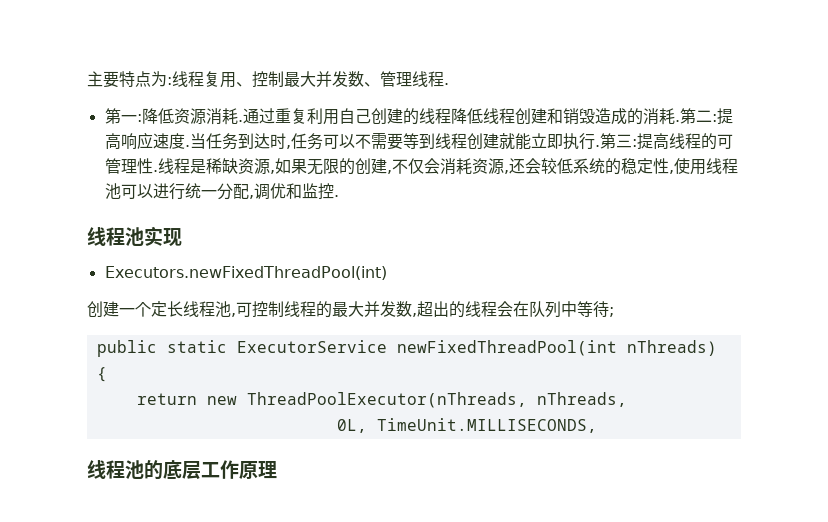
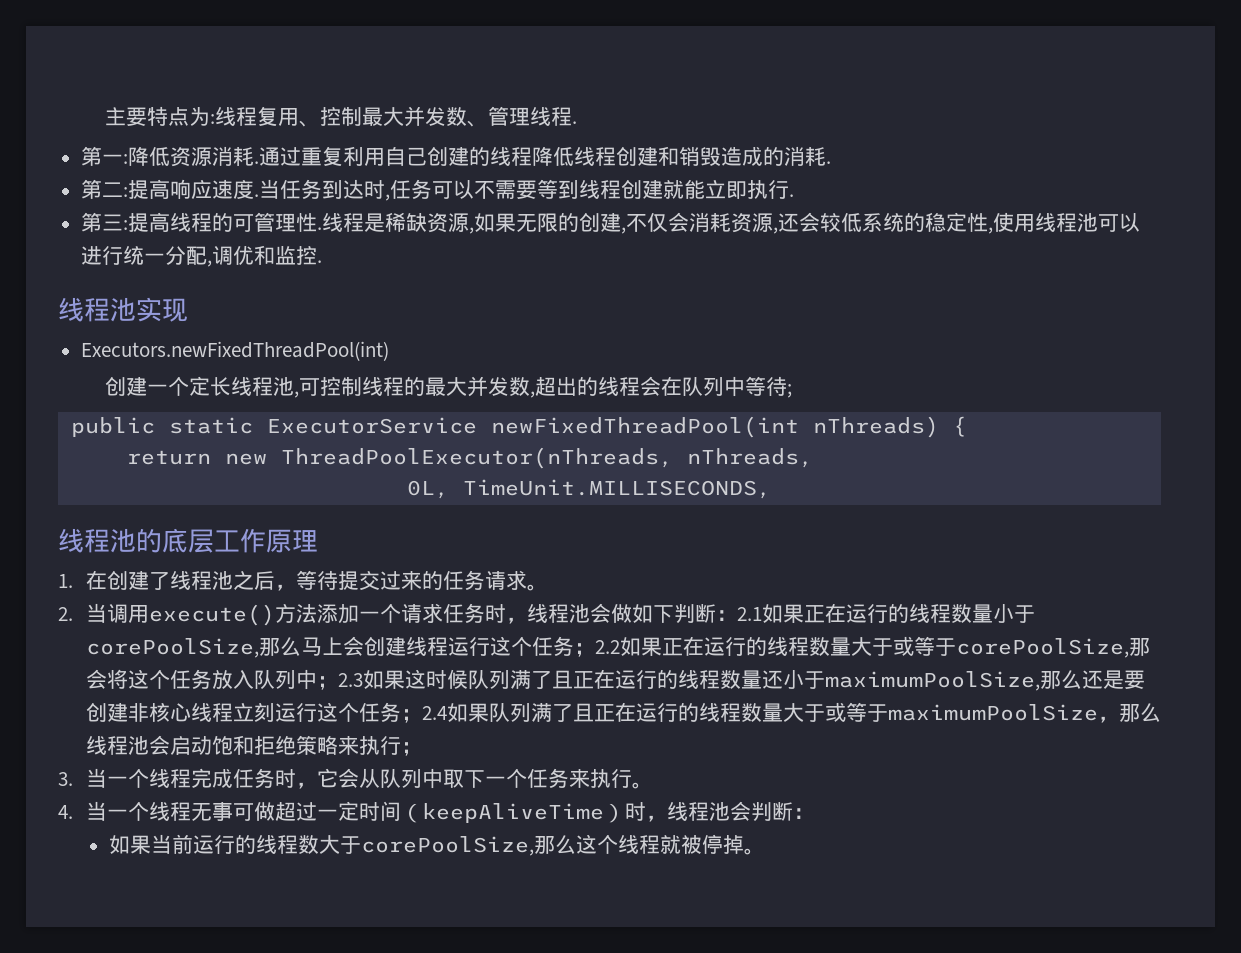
- 通过重复利用自己创建的线程降低线程创建和销毁造成的消耗.第二:提高响应速度.
+ 通过重复利用自己创建的线程降低线程创建和销毁造成的消耗.
+ 第二:提高响应速度.
- 当任务到达时,任务可以不需要等到线程创建就能立即执行.第三:提高线程的可管理性.
+ 当任务到达时,任务可以不需要等到线程创建就能立即执行.
+ 第三:提高线程的可管理性.
+ 1.在创建了线程池之后，等待提交过来的任务请求。
+ 2.当调用execute()方法添加一个请求任务时，线程池会做如下判断：2.1如果正在运行的线程数量小于corePoolSize,那么马上会创建线程运行这个任务；2.2如果正在运行的线程数量大于或等于corePoolSize,那会将这个任务放入队列中；2.3如果这时候队列满了且正在运行的线程数量还小于maximumPoolSize,那么还是要创建非核心线程立刻运行这个任务；2.4如果队列满了且正在运行的线程数量大于或等于maximumPoolSize，那么线程池会启动饱和拒绝策略来执行；
+ 3.当一个线程完成任务时，它会从队列中取下一个任务来执行。
+ 4.当一个线程无事可做超过一定时间（keepAliveTime）时，线程池会判断：
+ 如果当前运行的线程数大于corePoolSize,那么这个线程就被停掉。

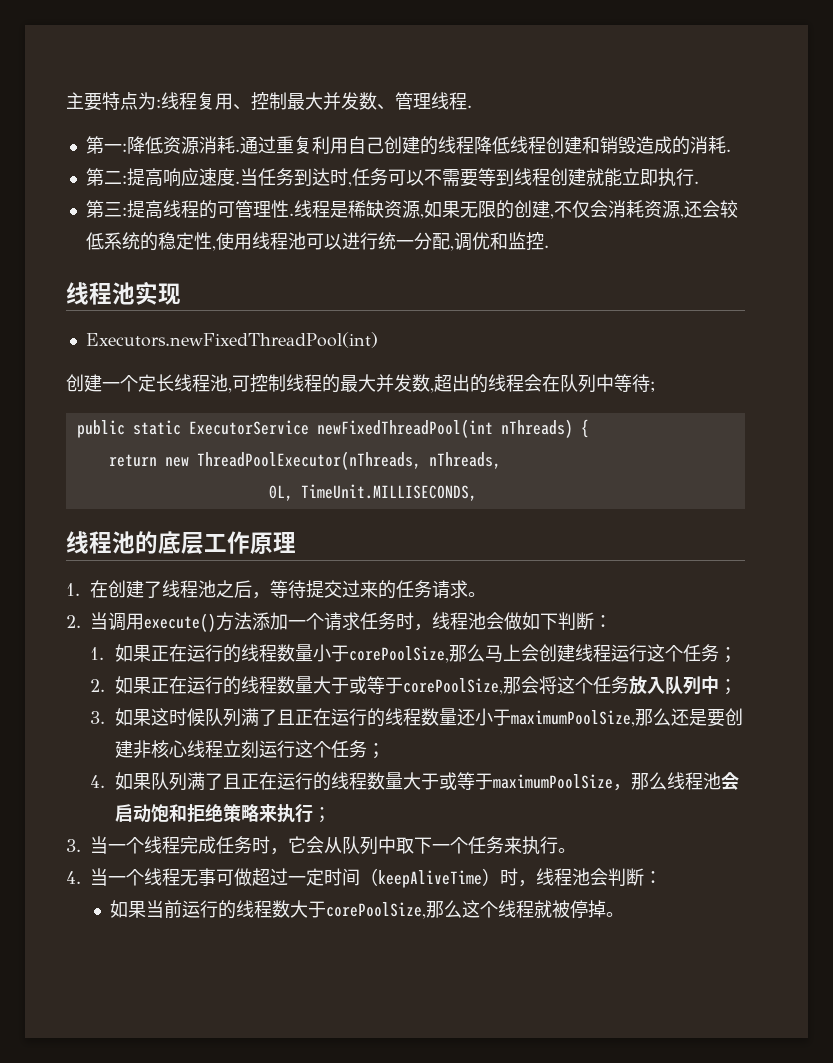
- 2.当调用execute()方法添加一个请求任务时，线程池会做如下判断：2.1如果正在运行的线程数量小于corePoolSize,那么马上会创建线程运行这个任务；2.2如果正在运行的线程数量大于或等于corePoolSize,那会将这个任务放入队列中；2.3如果这时候队列满了且正在运行的线程数量还小于maximumPoolSize,那么还是要创建非核心线程立刻运行这个任务；2.4如果队列满了且正在运行的线程数量大于或等于maximumPoolSize，那么线程池会启动饱和拒绝策略来执行；
+ 2.当调用execute()方法添加一个请求任务时，线程池会做如下判断：
+ 1.如果正在运行的线程数量小于corePoolSize,那么马上会创建线程运行这个任务；
+ 2.如果正在运行的线程数量大于或等于corePoolSize,那会将这个任务放入队列中；
+ 3.如果这时候队列满了且正在运行的线程数量还小于maximumPoolSize,那么还是要创建非核心线程立刻运行这个任务；
+ 4.如果队列满了且正在运行的线程数量大于或等于maximumPoolSize，那么线程池会启动饱和拒绝策略来执行；

